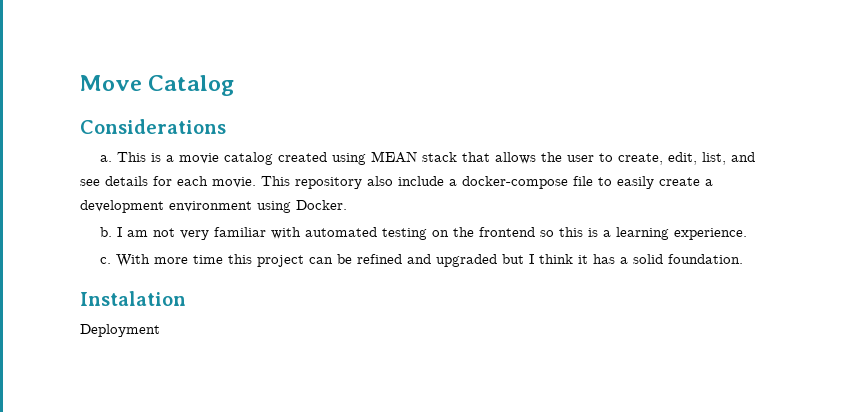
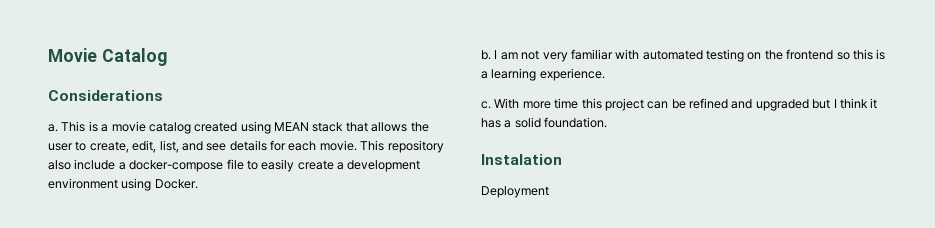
- Move Catalog
+ Movie Catalog

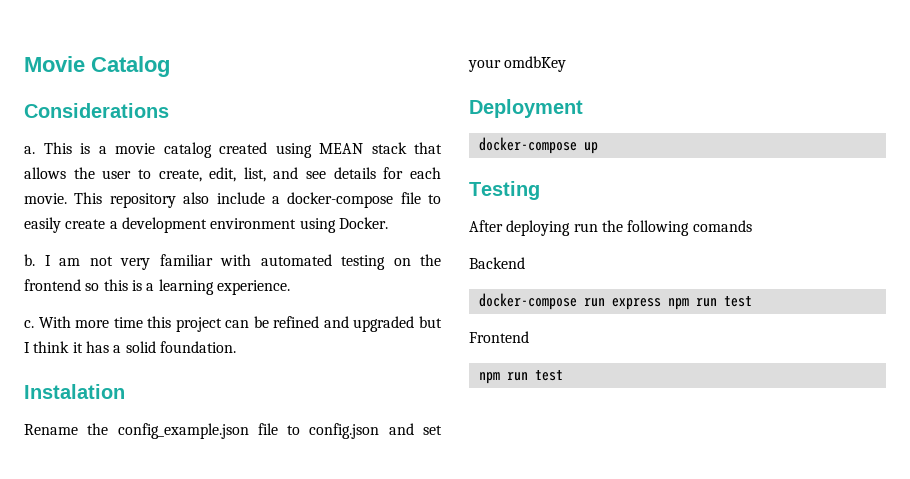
+ Rename the config_example.json file to config.json and set your omdbKey
  Deployment
+ docker-compose up
+ Testing
+ After deploying run the following comands
+ Backend
+ docker-compose run express npm run test
+ Frontend
+ npm run test

